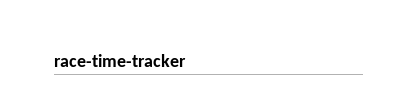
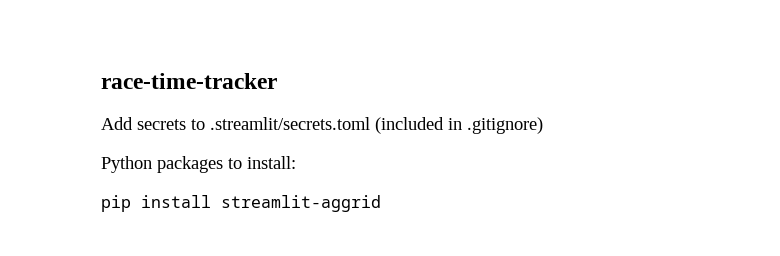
+ Add secrets to .streamlit/secrets.toml (included in .gitignore)
+ Python packages to install:
+ pip install streamlit-aggrid

